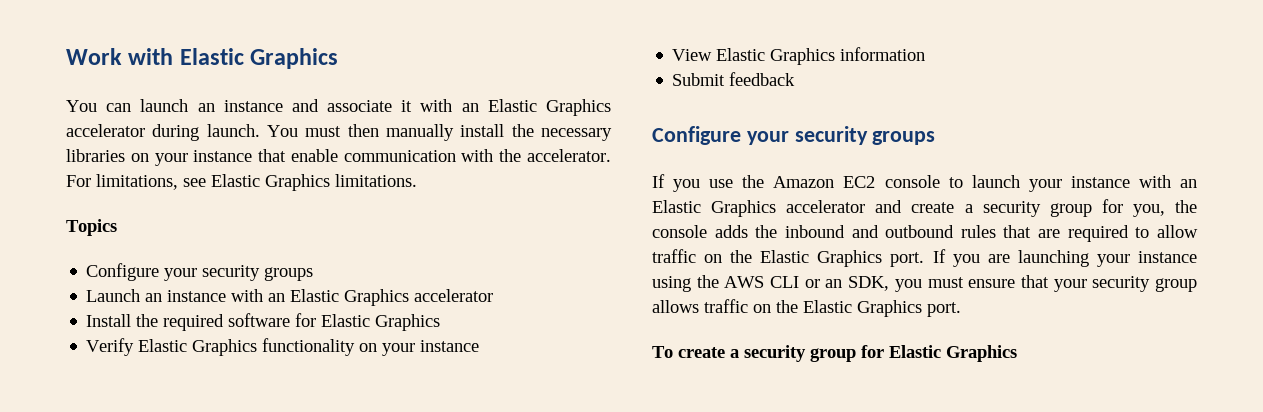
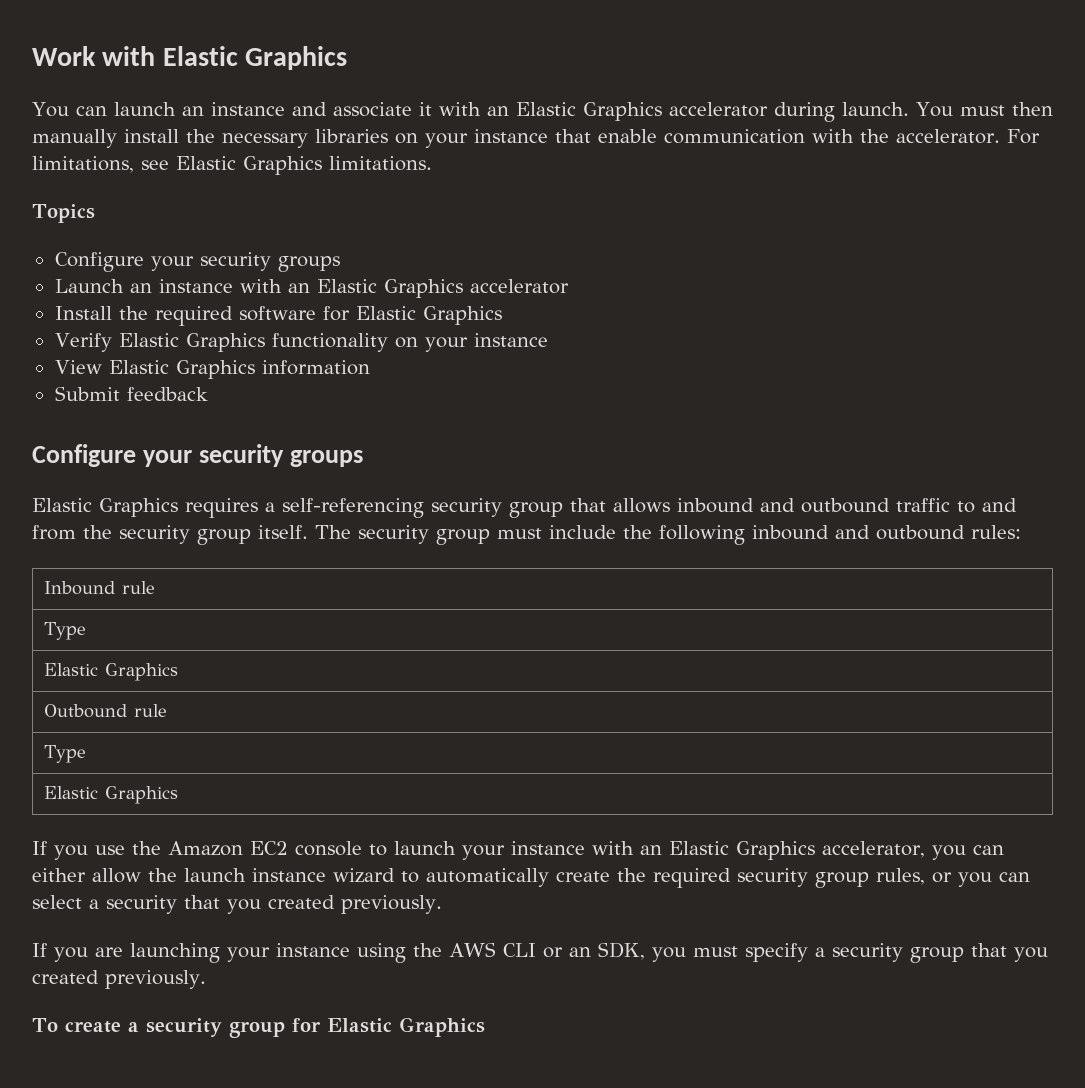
+ Elastic Graphics requires a self-referencing security group that allows inbound and outbound traffic to and from the security group itself. The security group must include the following inbound and outbound rules:
+ Inbound rule
+ Type
+ Elastic Graphics
+ Outbound rule
+ Type
+ Elastic Graphics
- If you use the Amazon EC2 console to launch your instance with an Elastic Graphics accelerator and create a security group for you, the console adds the inbound and outbound rules that are required to allow traffic on the Elastic Graphics port. If you are launching your instance using the AWS CLI or an SDK, you must ensure that your security group allows traffic on the Elastic Graphics port.
+ If you use the Amazon EC2 console to launch your instance with an Elastic Graphics accelerator, you can either allow the launch instance wizard to automatically create the required security group rules, or you can select a security that you created previously.
+ If you are launching your instance using the AWS CLI or an SDK, you must specify a security group that you created previously.

